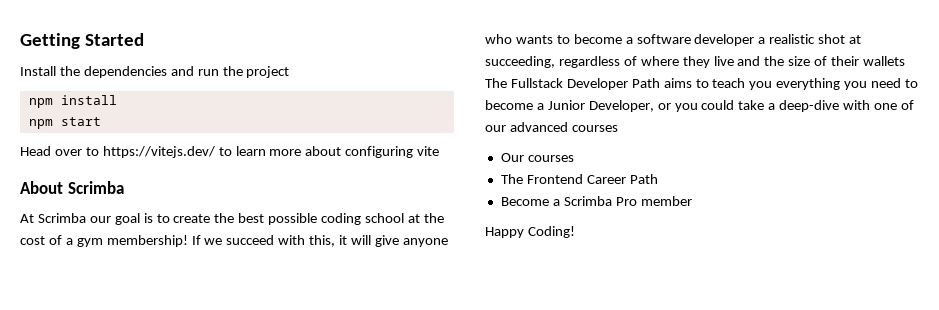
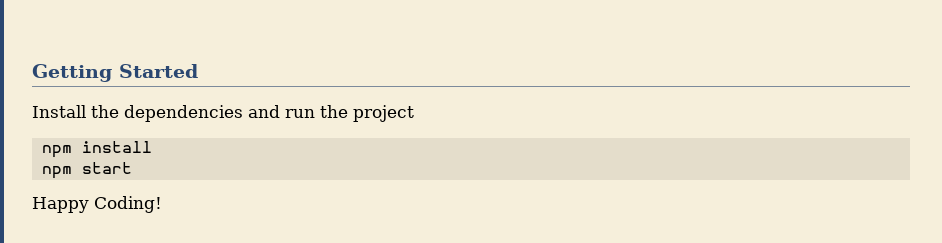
- Head over to https://vitejs.dev/ to learn more about configuring vite
- About Scrimba
- At Scrimba our goal is to create the best possible coding school at the cost of a gym membership! If we succeed with this, it will give anyone who wants to become a software developer a realistic shot at succeeding, regardless of where they live and the size of their wallets The Fullstack Developer Path aims to teach you everything you need to become a Junior Developer, or you could take a deep-dive with one of our advanced courses
- Our courses
- The Frontend Career Path
- Become a Scrimba Pro member

